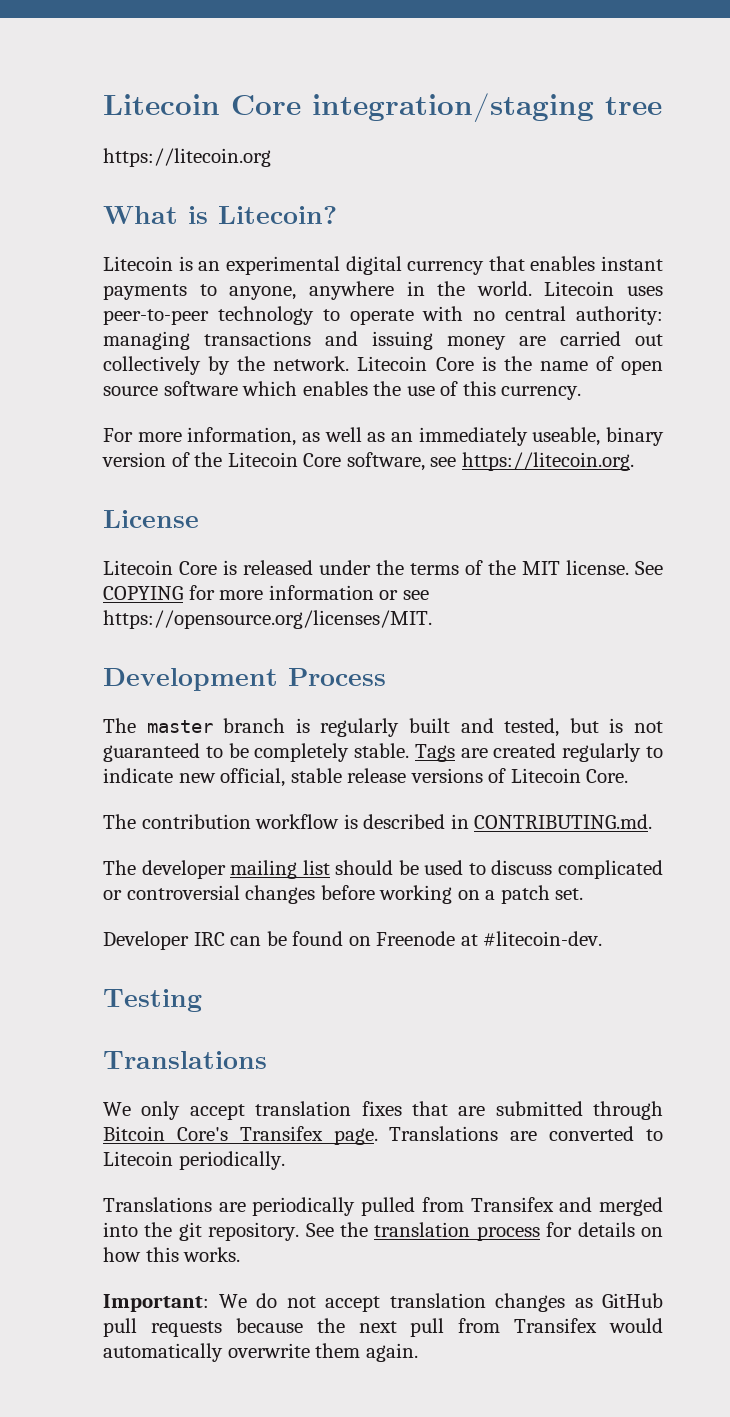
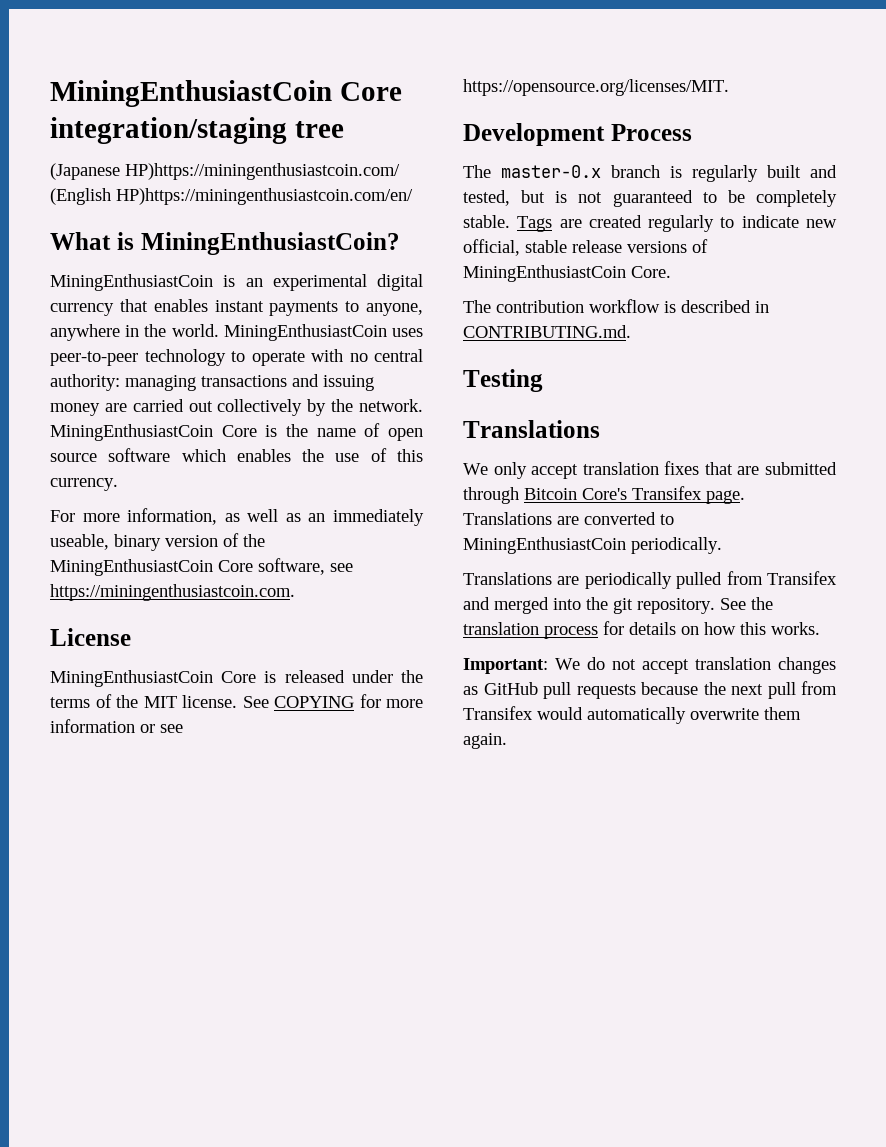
- Litecoin Core integration/staging tree
+ MiningEnthusiastCoin Core integration/staging tree
- https://litecoin.org
+ (Japanese HP)https://miningenthusiastcoin.com/ (English HP)https://miningenthusiastcoin.com/en/
- What is Litecoin?
- Litecoin is an experimental digital currency that enables instant payments to anyone, anywhere in the world.
+ What is MiningEnthusiastCoin?
+ MiningEnthusiastCoin is an experimental digital currency that enables instant payments to anyone, anywhere in the world.
- Litecoin uses peer-to-peer technology to operate with no central authority: managing transactions and issuing money are carried out collectively by the network.
+ MiningEnthusiastCoin uses peer-to-peer technology to operate with no central authority: managing transactions and issuing money are carried out collectively by the network.
- Litecoin Core is the name of open source software which enables the use of this currency.
+ MiningEnthusiastCoin Core is the name of open source software which enables the use of this currency.
- For more information, as well as an immediately useable, binary version of the Litecoin Core software, see https://litecoin.org.
+ For more information, as well as an immediately useable, binary version of the MiningEnthusiastCoin Core software, see https://miningenthusiastcoin.com.
- Litecoin Core is released under the terms of the MIT license.
+ MiningEnthusiastCoin Core is released under the terms of the MIT license.
- The master branch is regularly built and tested, but is not guaranteed to be completely stable.
+ The master-0.x branch is regularly built and tested, but is not guaranteed to be completely stable.
- Tags are created regularly to indicate new official, stable release versions of Litecoin Core.
+ Tags are created regularly to indicate new official, stable release versions of MiningEnthusiastCoin Core.
- The developer mailing list should be used to discuss complicated or controversial changes before working on a patch set.
- Developer IRC can be found on Freenode at #litecoin-dev.
- Translations are converted to Litecoin periodically.
+ Translations are converted to MiningEnthusiastCoin periodically.

